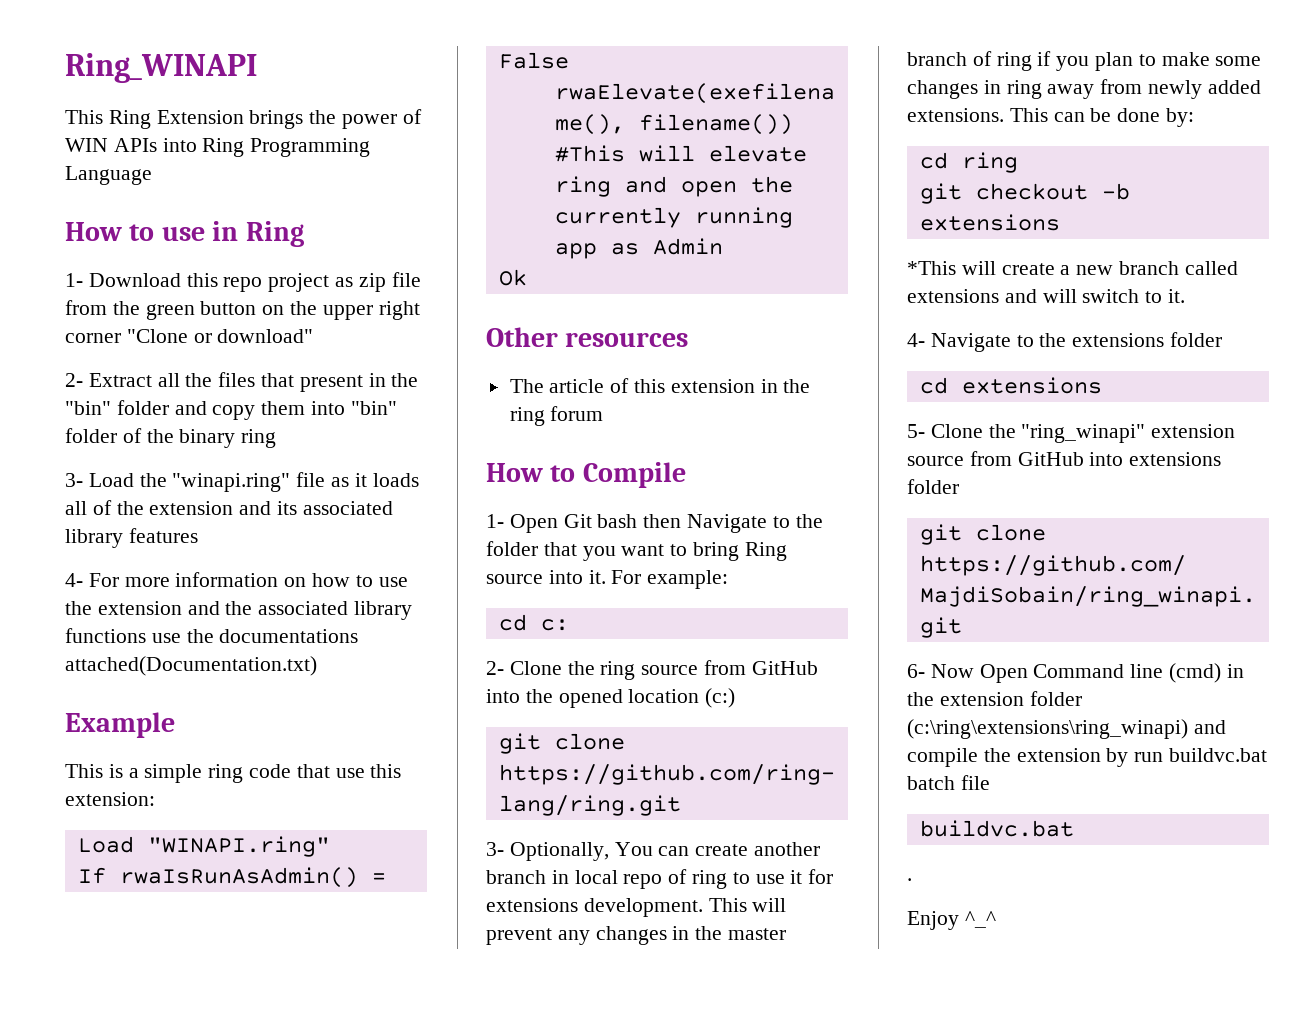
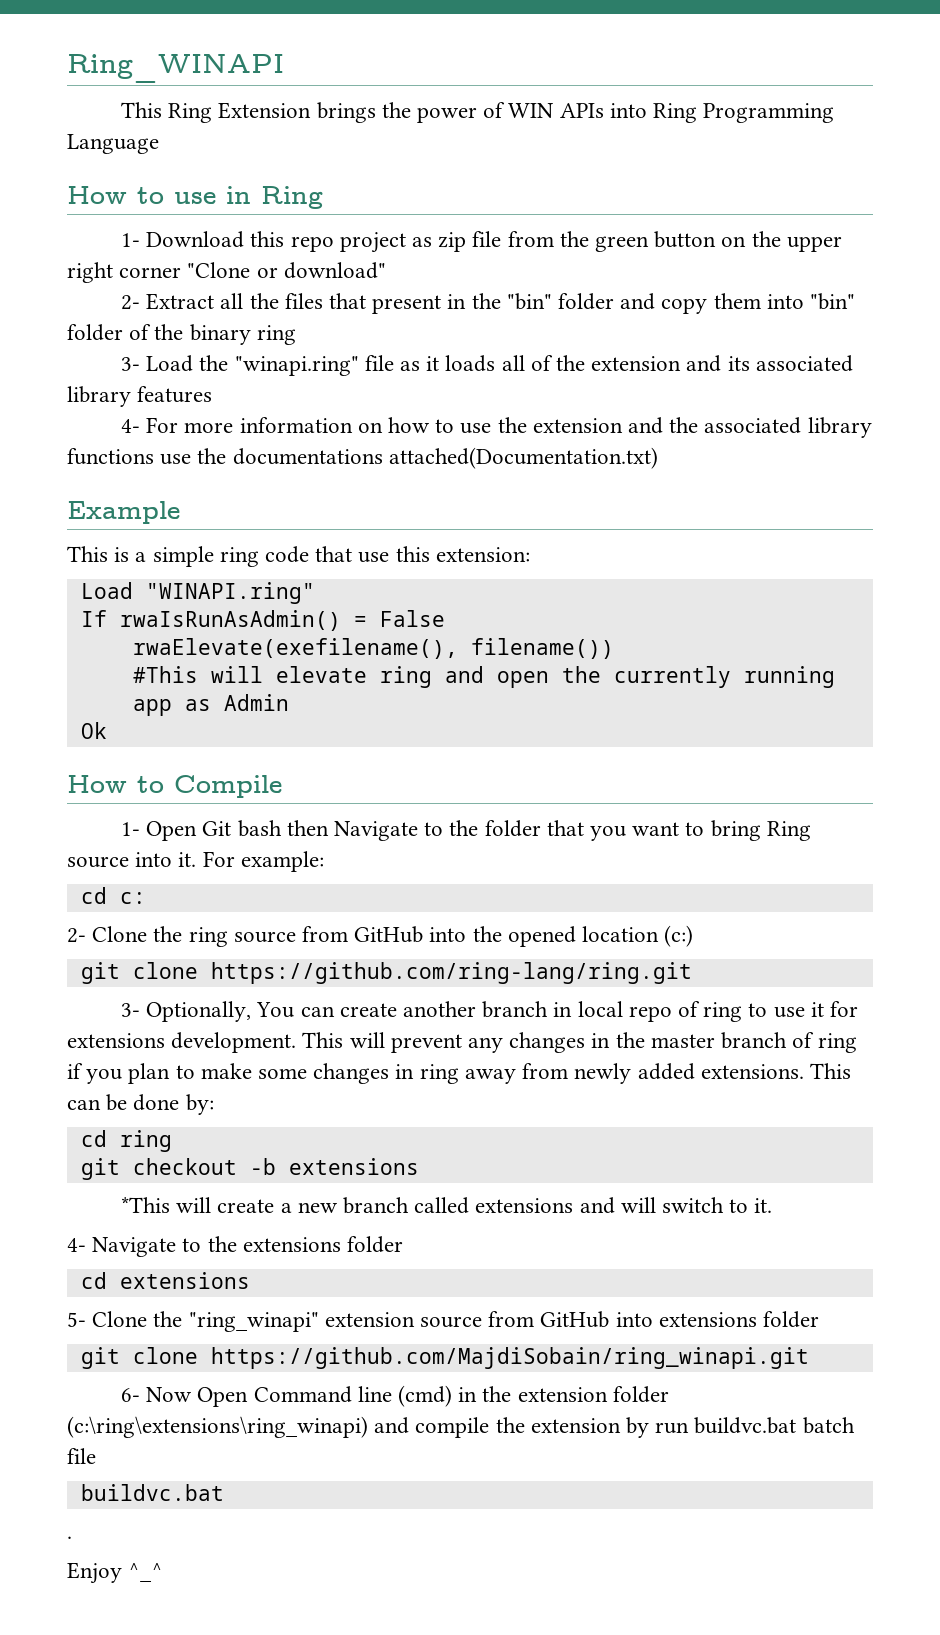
- Other resources
- The article of this extension in the ring forum

